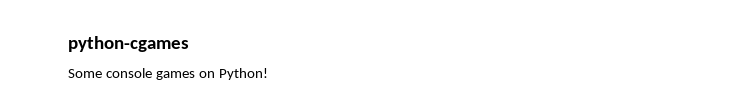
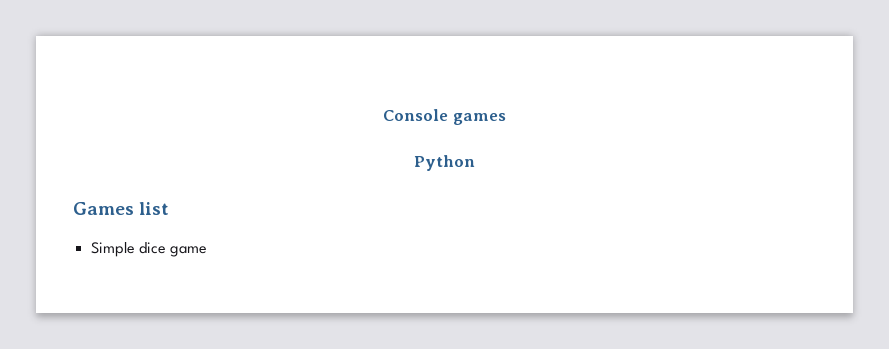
- python-cgames
- Some console games on Python!
+ Console games
+ Python
+ Games list
+ Simple dice game

